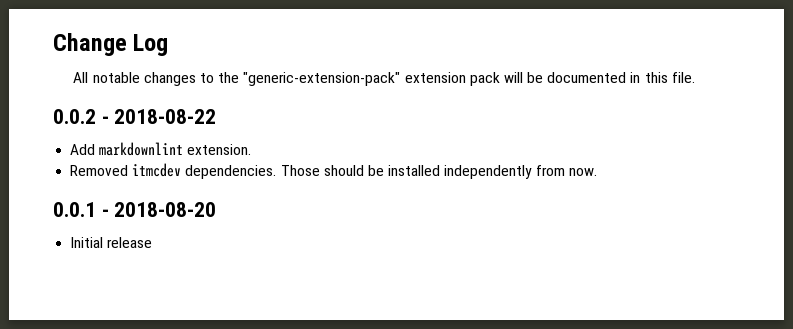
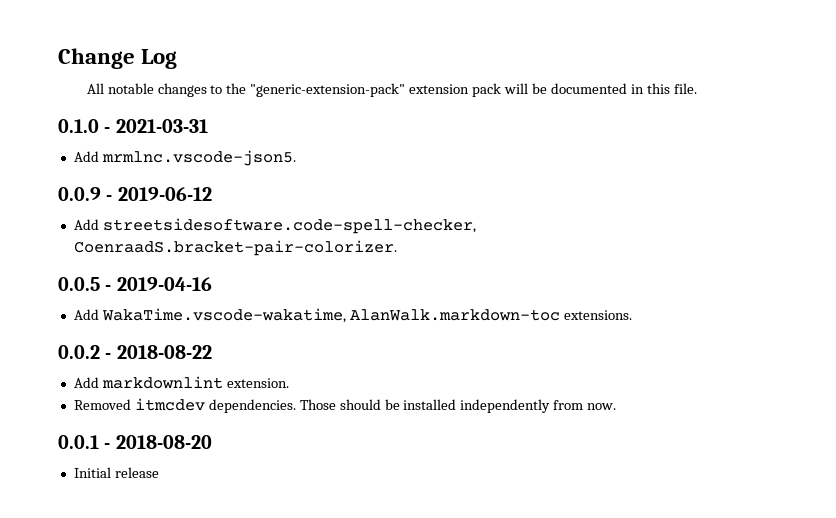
+ 0.1.0 - 2021-03-31
+ Add mrmlnc.vscode-json5.
+ 0.0.9 - 2019-06-12
+ Add streetsidesoftware.code-spell-checker, CoenraadS.bracket-pair-colorizer.
+ 0.0.5 - 2019-04-16
+ Add WakaTime.vscode-wakatime, AlanWalk.markdown-toc extensions.

